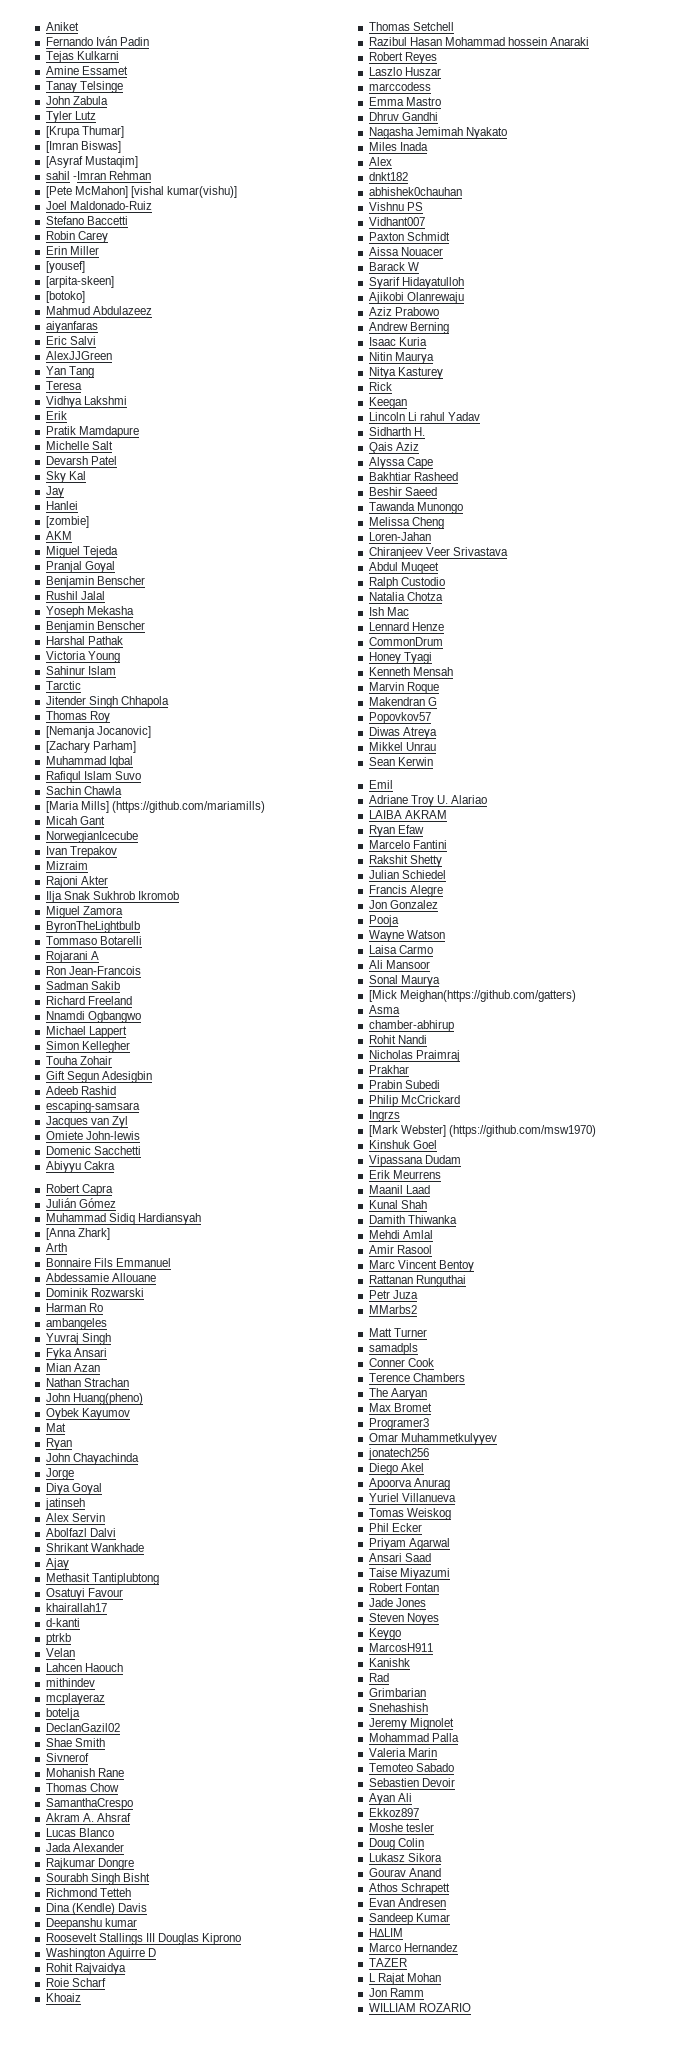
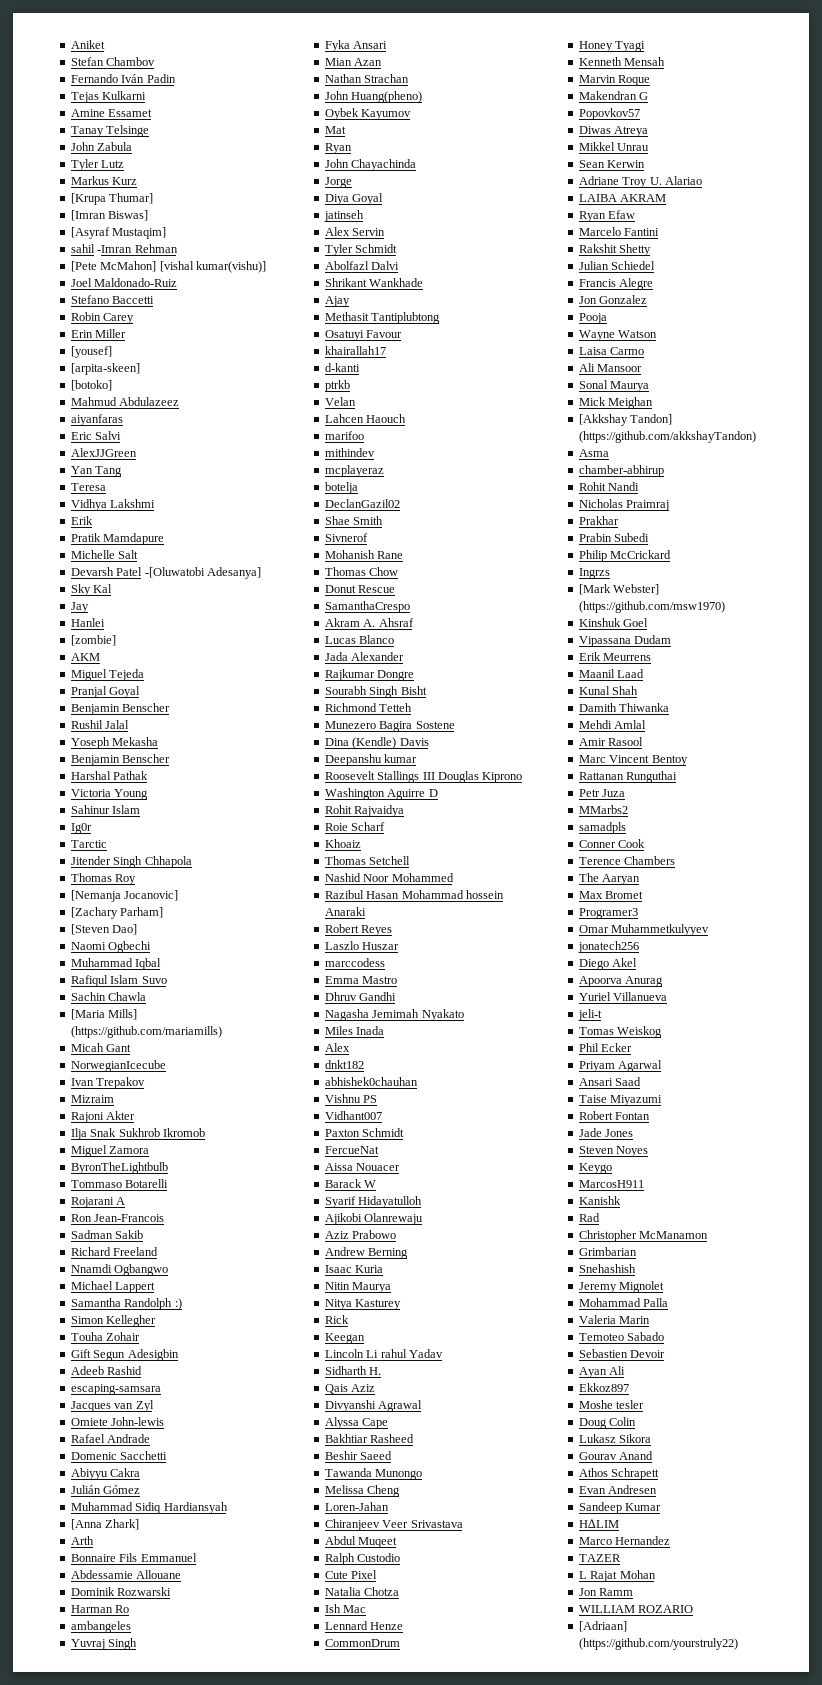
+ Stefan Chambov
+ Markus Kurz
- Devarsh Patel
+ Devarsh Patel -[Oluwatobi Adesanya]
+ Ig0r
+ [Steven Dao]
+ Naomi Ogbechi
+ Samantha Randolph :)
+ Rafael Andrade
- Robert Capra
+ Tyler Schmidt
+ marifoo
+ Donut Rescue
+ Munezero Bagira Sostene
+ Nashid Noor Mohammed
+ FercueNat
+ Divyanshi Agrawal
+ Cute Pixel
- Emil
- [Mick Meighan(https://github.com/gatters)
+ Mick Meighan
+ [Akkshay Tandon] (https://github.com/akkshayTandon)
- Matt Turner
+ jeli-t
+ Christopher McManamon
+ [Adriaan] (https://github.com/yourstruly22)

